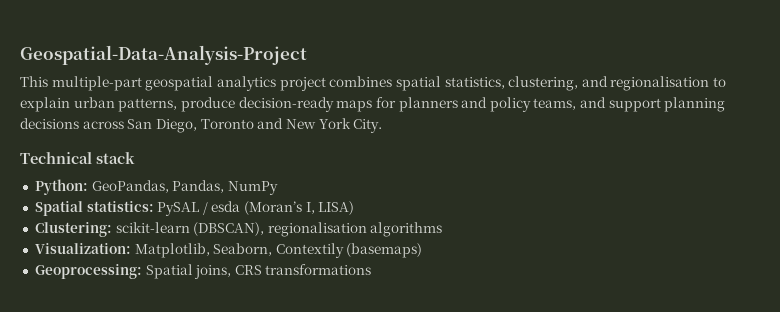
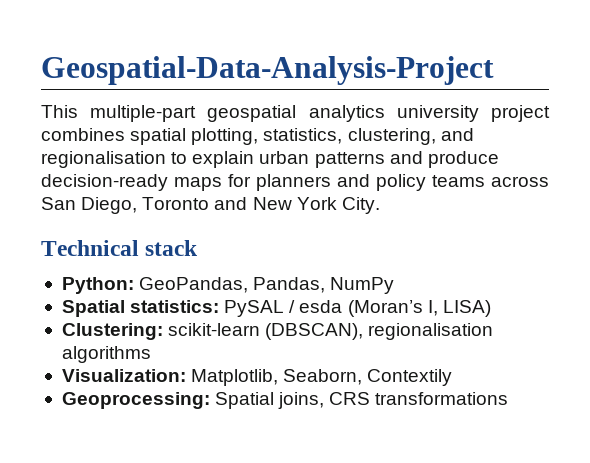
- This multiple-part geospatial analytics project combines spatial statistics, clustering, and regionalisation to explain urban patterns, produce decision-ready maps for planners and policy teams, and support planning decisions across San Diego, Toronto and New York City.
+ This multiple-part geospatial analytics university project combines spatial plotting, statistics, clustering, and regionalisation to explain urban patterns and produce decision-ready maps for planners and policy teams across San Diego, Toronto and New York City.
- Visualization: Matplotlib, Seaborn, Contextily (basemaps)
+ Visualization: Matplotlib, Seaborn, Contextily

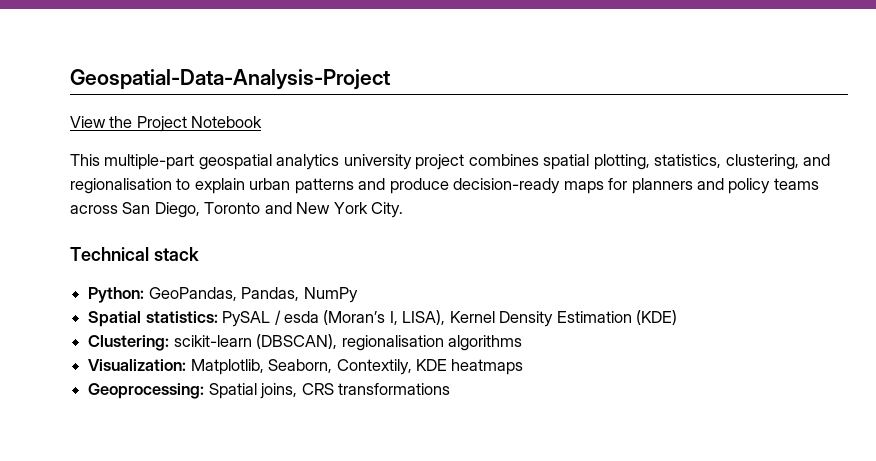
+ View the Project Notebook
- Spatial statistics: PySAL / esda (Moran’s I, LISA)
+ Spatial statistics: PySAL / esda (Moran’s I, LISA), Kernel Density Estimation (KDE)
- Visualization: Matplotlib, Seaborn, Contextily
+ Visualization: Matplotlib, Seaborn, Contextily, KDE heatmaps

